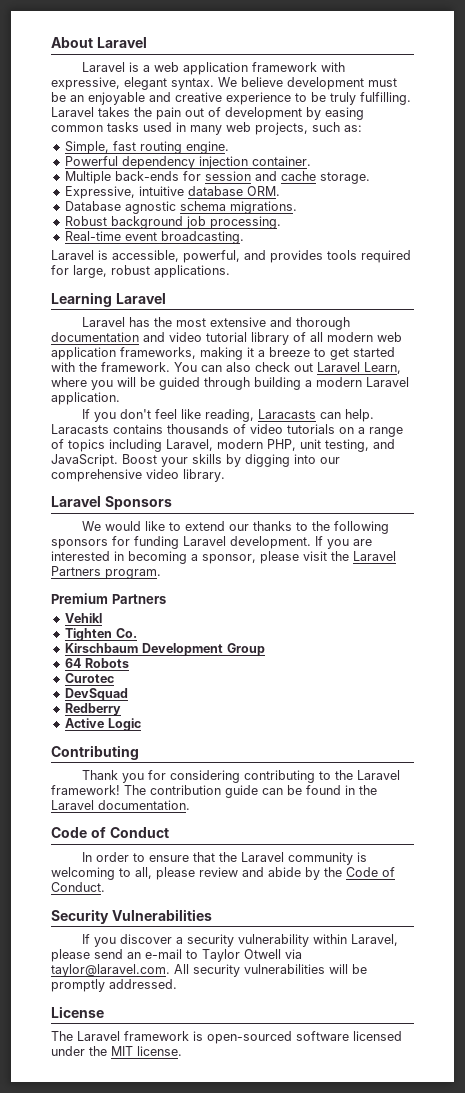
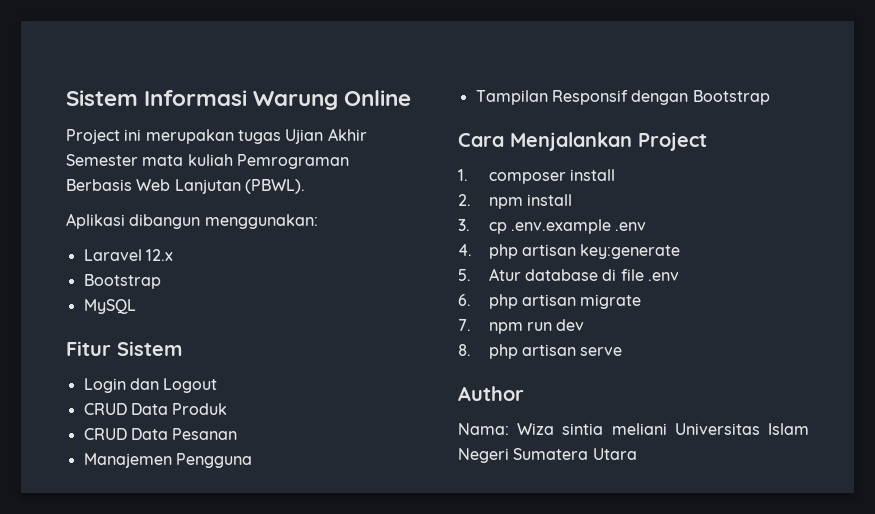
- About Laravel
- Laravel is a web application framework with expressive, elegant syntax. We believe development must be an enjoyable and creative experience to be truly fulfilling. Laravel takes the pain out of development by easing common tasks used in many web projects, such as:
- Simple, fast routing engine.
- Powerful dependency injection container.
- Multiple back-ends for session and cache storage.
- Expressive, intuitive database ORM.
- Database agnostic schema migrations.
- Robust background job processing.
- Real-time event broadcasting.
- Laravel is accessible, powerful, and provides tools required for large, robust applications.
- Learning Laravel
- Laravel has the most extensive and thorough documentation and video tutorial library of all modern web application frameworks, making it a breeze to get started with the framework. You can also check out Laravel Learn, where you will be guided through building a modern Laravel application.
- If you don't feel like reading, Laracasts can help. Laracasts contains thousands of video tutorials on a range of topics including Laravel, modern PHP, unit testing, and JavaScript. Boost your skills by digging into our comprehensive video library.
- Laravel Sponsors
- We would like to extend our thanks to the following sponsors for funding Laravel development. If you are interested in becoming a sponsor, please visit the Laravel Partners program.
- Premium Partners
- Vehikl
- Tighten Co.
- Kirschbaum Development Group
- 64 Robots
- Curotec
- DevSquad
- Redberry
- Active Logic
- Contributing
- Thank you for considering contributing to the Laravel framework! The contribution guide can be found in the Laravel documentation.
- Code of Conduct
- In order to ensure that the Laravel community is welcoming to all, please review and abide by the Code of Conduct.
- Security Vulnerabilities
- If you discover a security vulnerability within Laravel, please send an e-mail to Taylor Otwell via taylor@laravel.com. All security vulnerabilities will be promptly addressed.
- License
- The Laravel framework is open-sourced software licensed under the MIT license.
+ Sistem Informasi Warung Online
+ Project ini merupakan tugas Ujian Akhir Semester mata kuliah Pemrograman Berbasis Web Lanjutan (PBWL).
+ Aplikasi dibangun menggunakan:
+ Laravel 12.x
+ Bootstrap
+ MySQL
+ Fitur Sistem
+ Login dan Logout
+ CRUD Data Produk
+ CRUD Data Pesanan
+ Manajemen Pengguna
+ Tampilan Responsif dengan Bootstrap
+ Cara Menjalankan Project
+ 1. composer install
+ 2. npm install
+ 3. cp .env.example .env
+ 4. php artisan key:generate
+ 5. Atur database di file .env
+ 6. php artisan migrate
+ 7. npm run dev
+ 8. php artisan serve
+ Author
+ Nama: Wiza sintia meliani Universitas Islam Negeri Sumatera Utara

